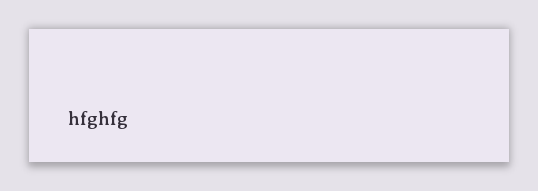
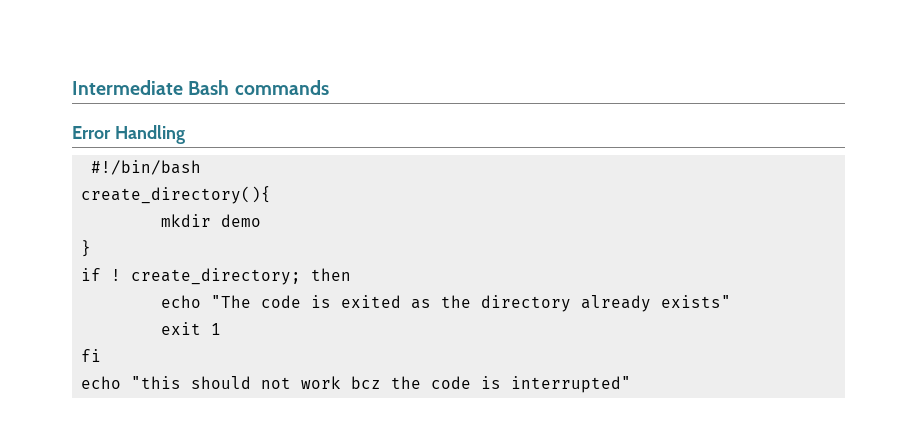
- hfghfg
+ Intermediate Bash commands
+ Error Handling
+ #!/bin/bash
+ create_directory(){
+ mkdir demo
+ }
+ if ! create_directory; then
+ echo "The code is exited as the directory already exists"
+ exit 1
+ fi
+ echo "this should not work bcz the code is interrupted"

